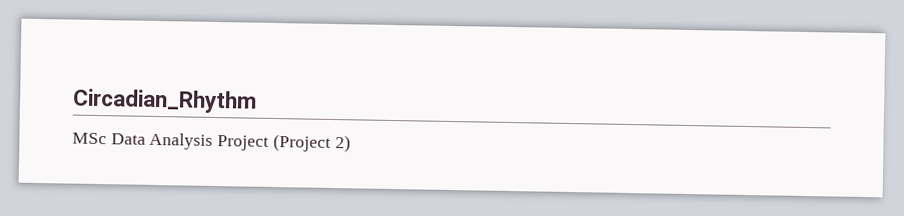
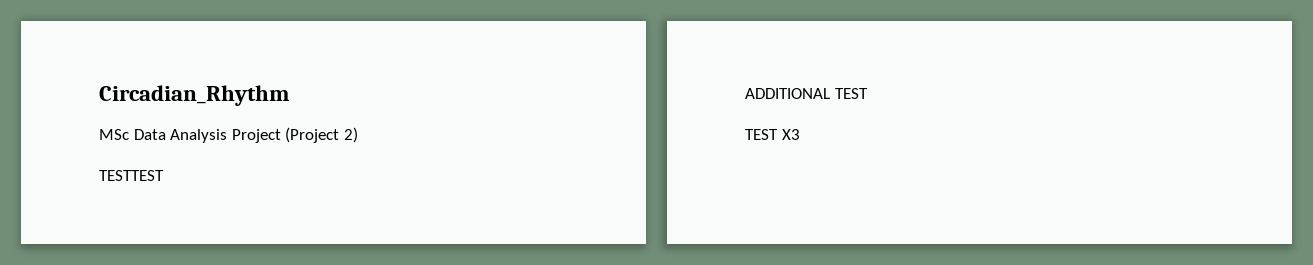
+ TESTTEST
+ ADDITIONAL TEST
+ TEST X3

